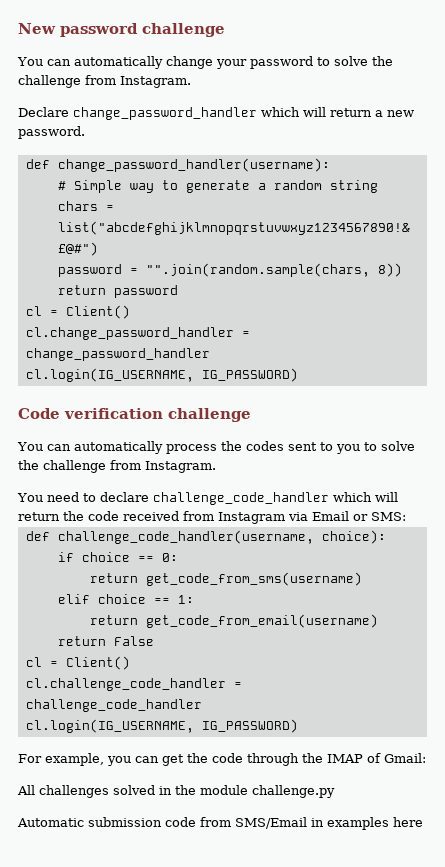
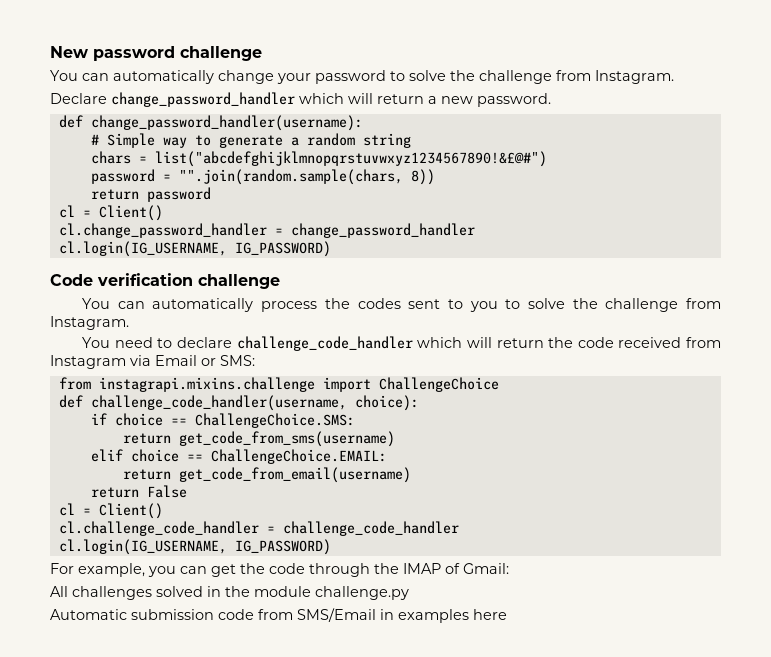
+ from instagrapi.mixins.challenge import ChallengeChoice
- if choice == 0:
+ if choice == ChallengeChoice.SMS:
- elif choice == 1:
+ elif choice == ChallengeChoice.EMAIL:

